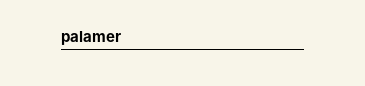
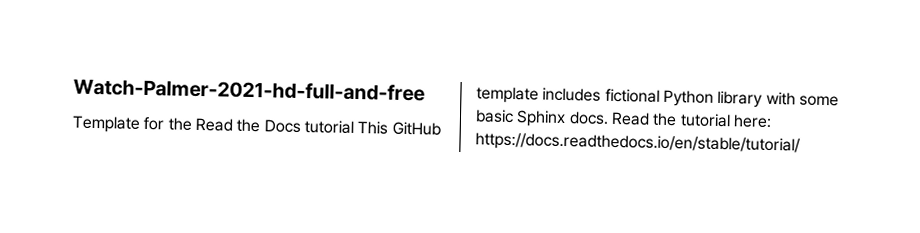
- palamer
+ Watch-Palmer-2021-hd-full-and-free
+ Template for the Read the Docs tutorial This GitHub template includes fictional Python library with some basic Sphinx docs. Read the tutorial here: https://docs.readthedocs.io/en/stable/tutorial/

